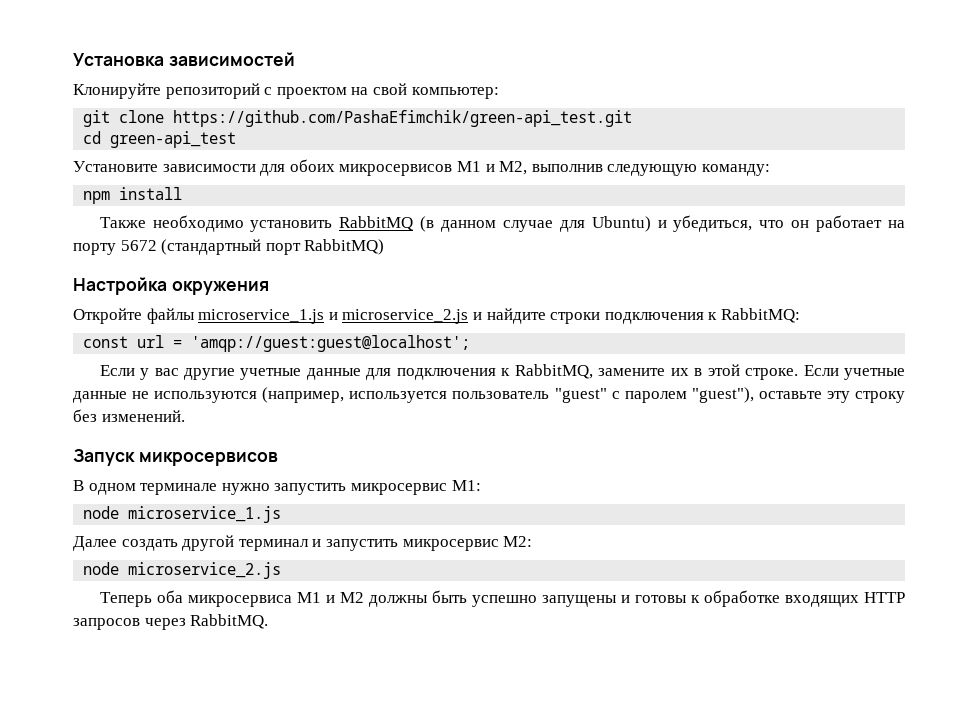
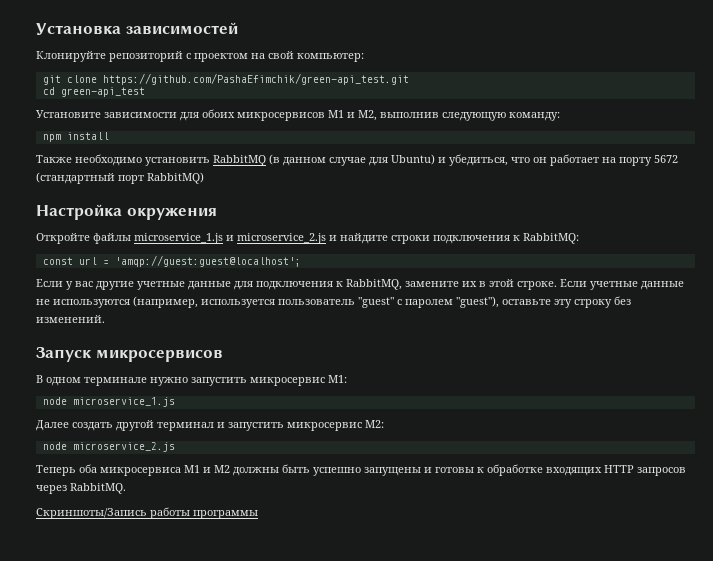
+ Скриншоты/Запись работы программы

